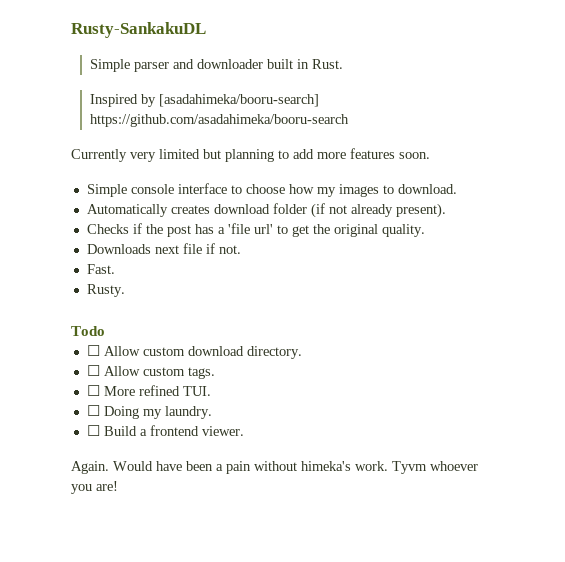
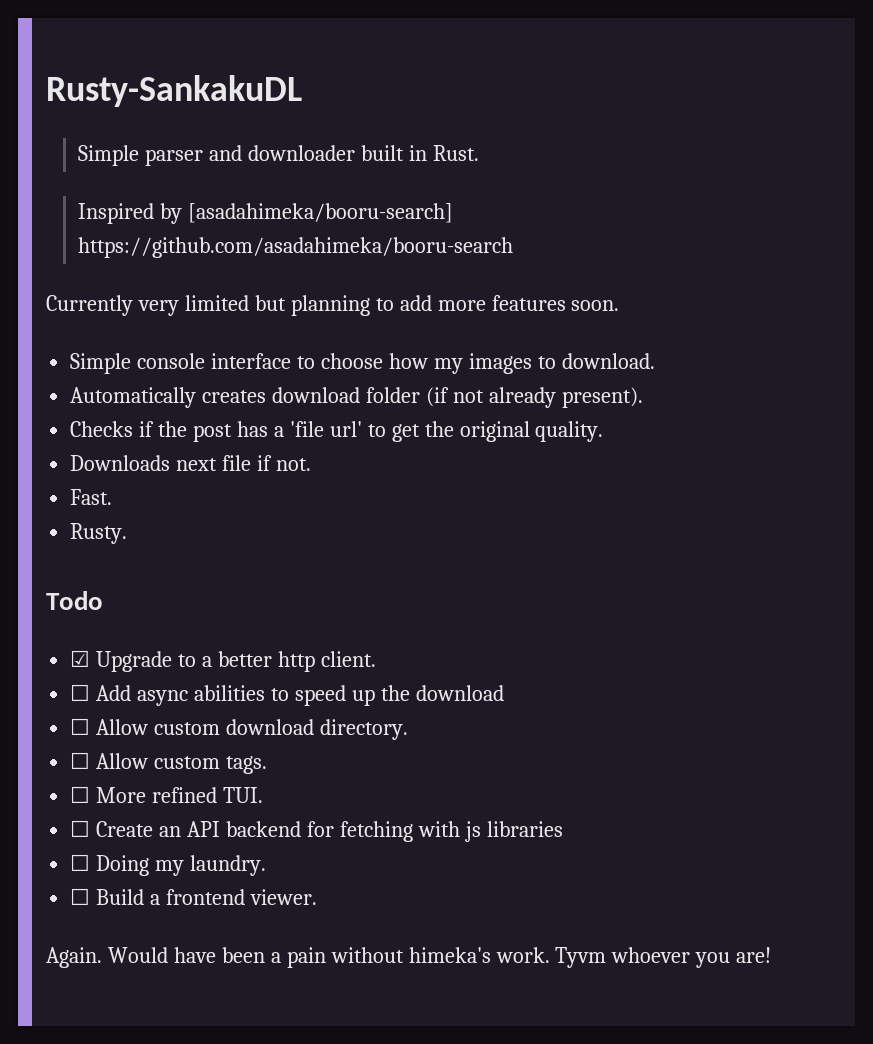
+ ☑ Upgrade to a better http client.
+ ☐ Add async abilities to speed up the download
+ ☐ Create an API backend for fetching with js libraries

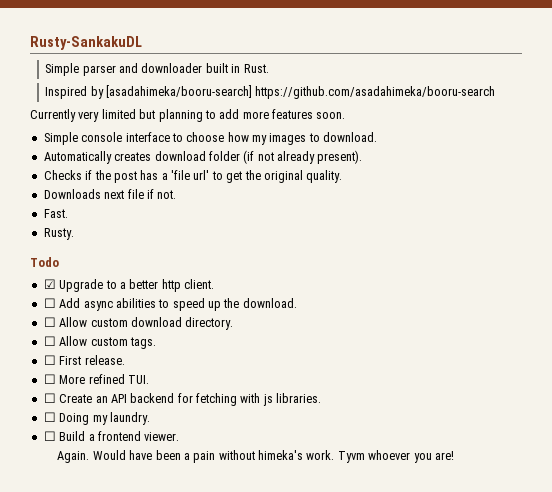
- ☐ Add async abilities to speed up the download
+ ☐ Add async abilities to speed up the download.
+ ☐ First release.
- ☐ Create an API backend for fetching with js libraries
+ ☐ Create an API backend for fetching with js libraries.

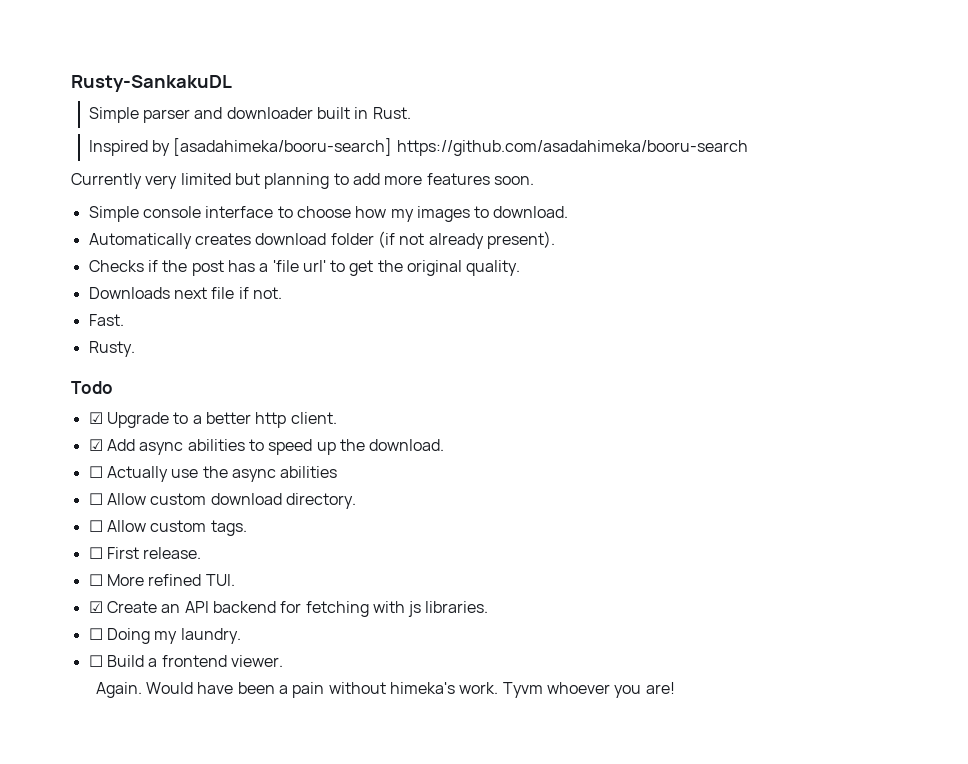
- ☐ Add async abilities to speed up the download.
+ ☑ Add async abilities to speed up the download.
+ ☐ Actually use the async abilities
- ☐ Create an API backend for fetching with js libraries.
+ ☑ Create an API backend for fetching with js libraries.

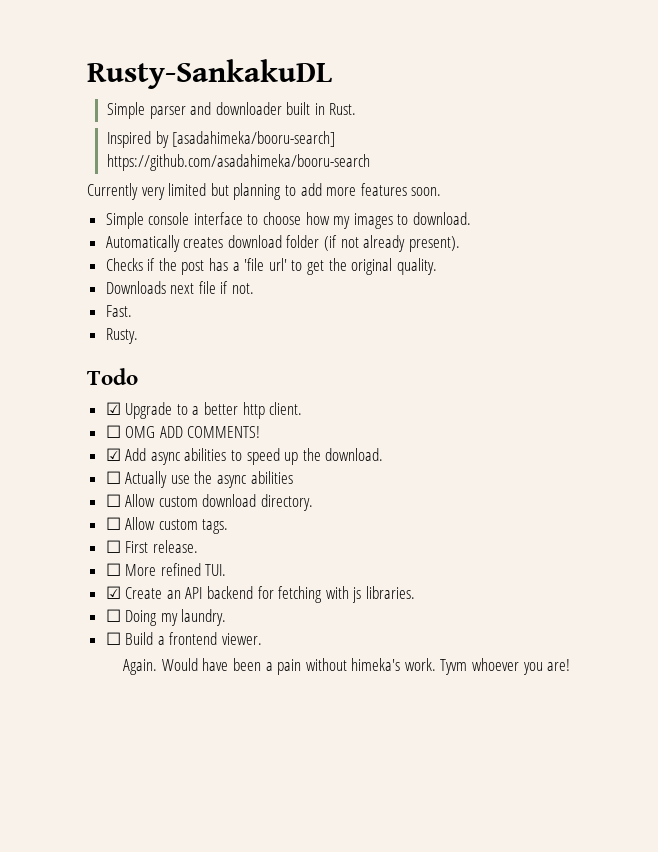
+ ☐ OMG ADD COMMENTS!

